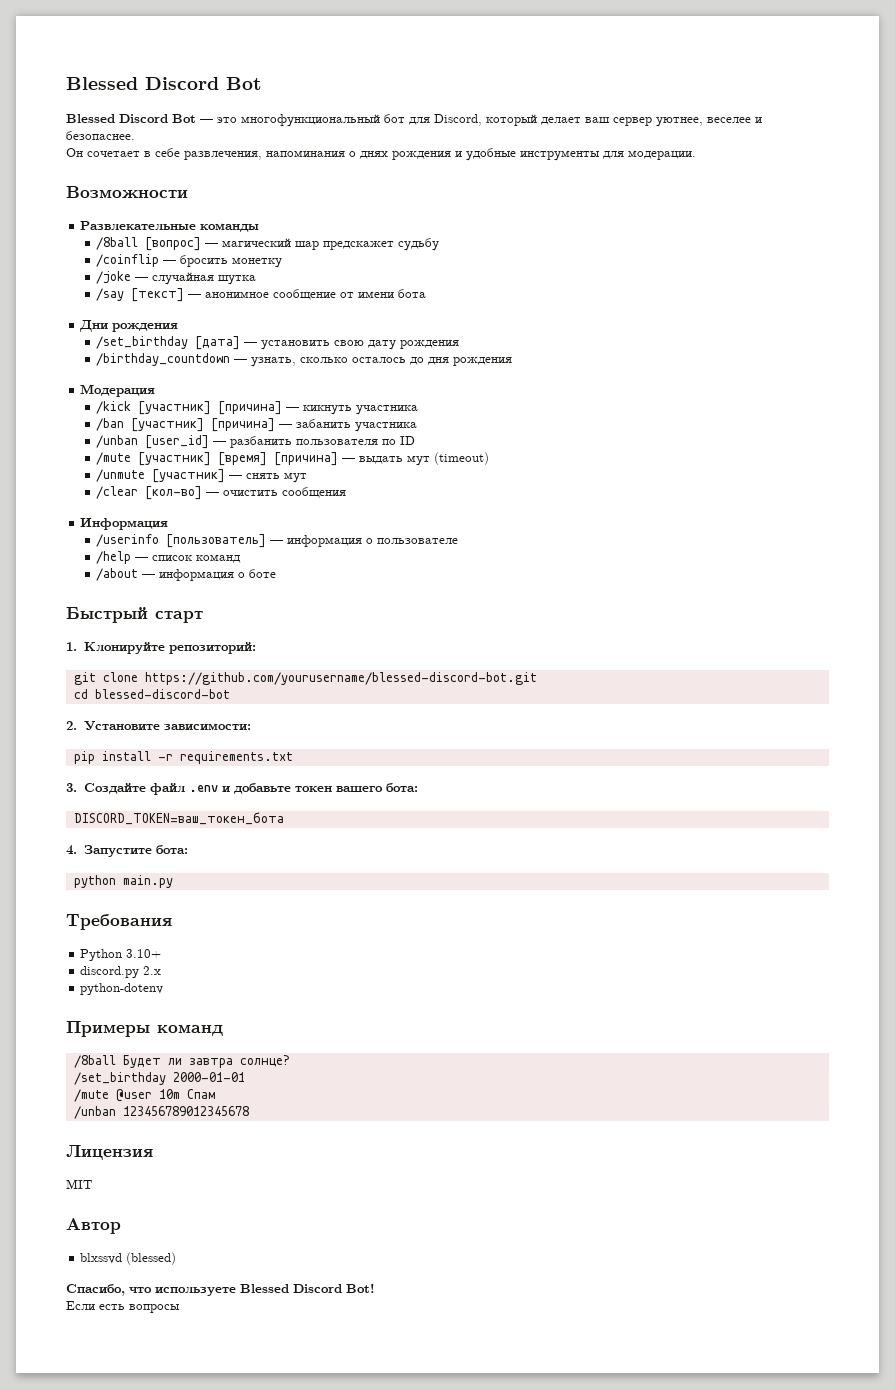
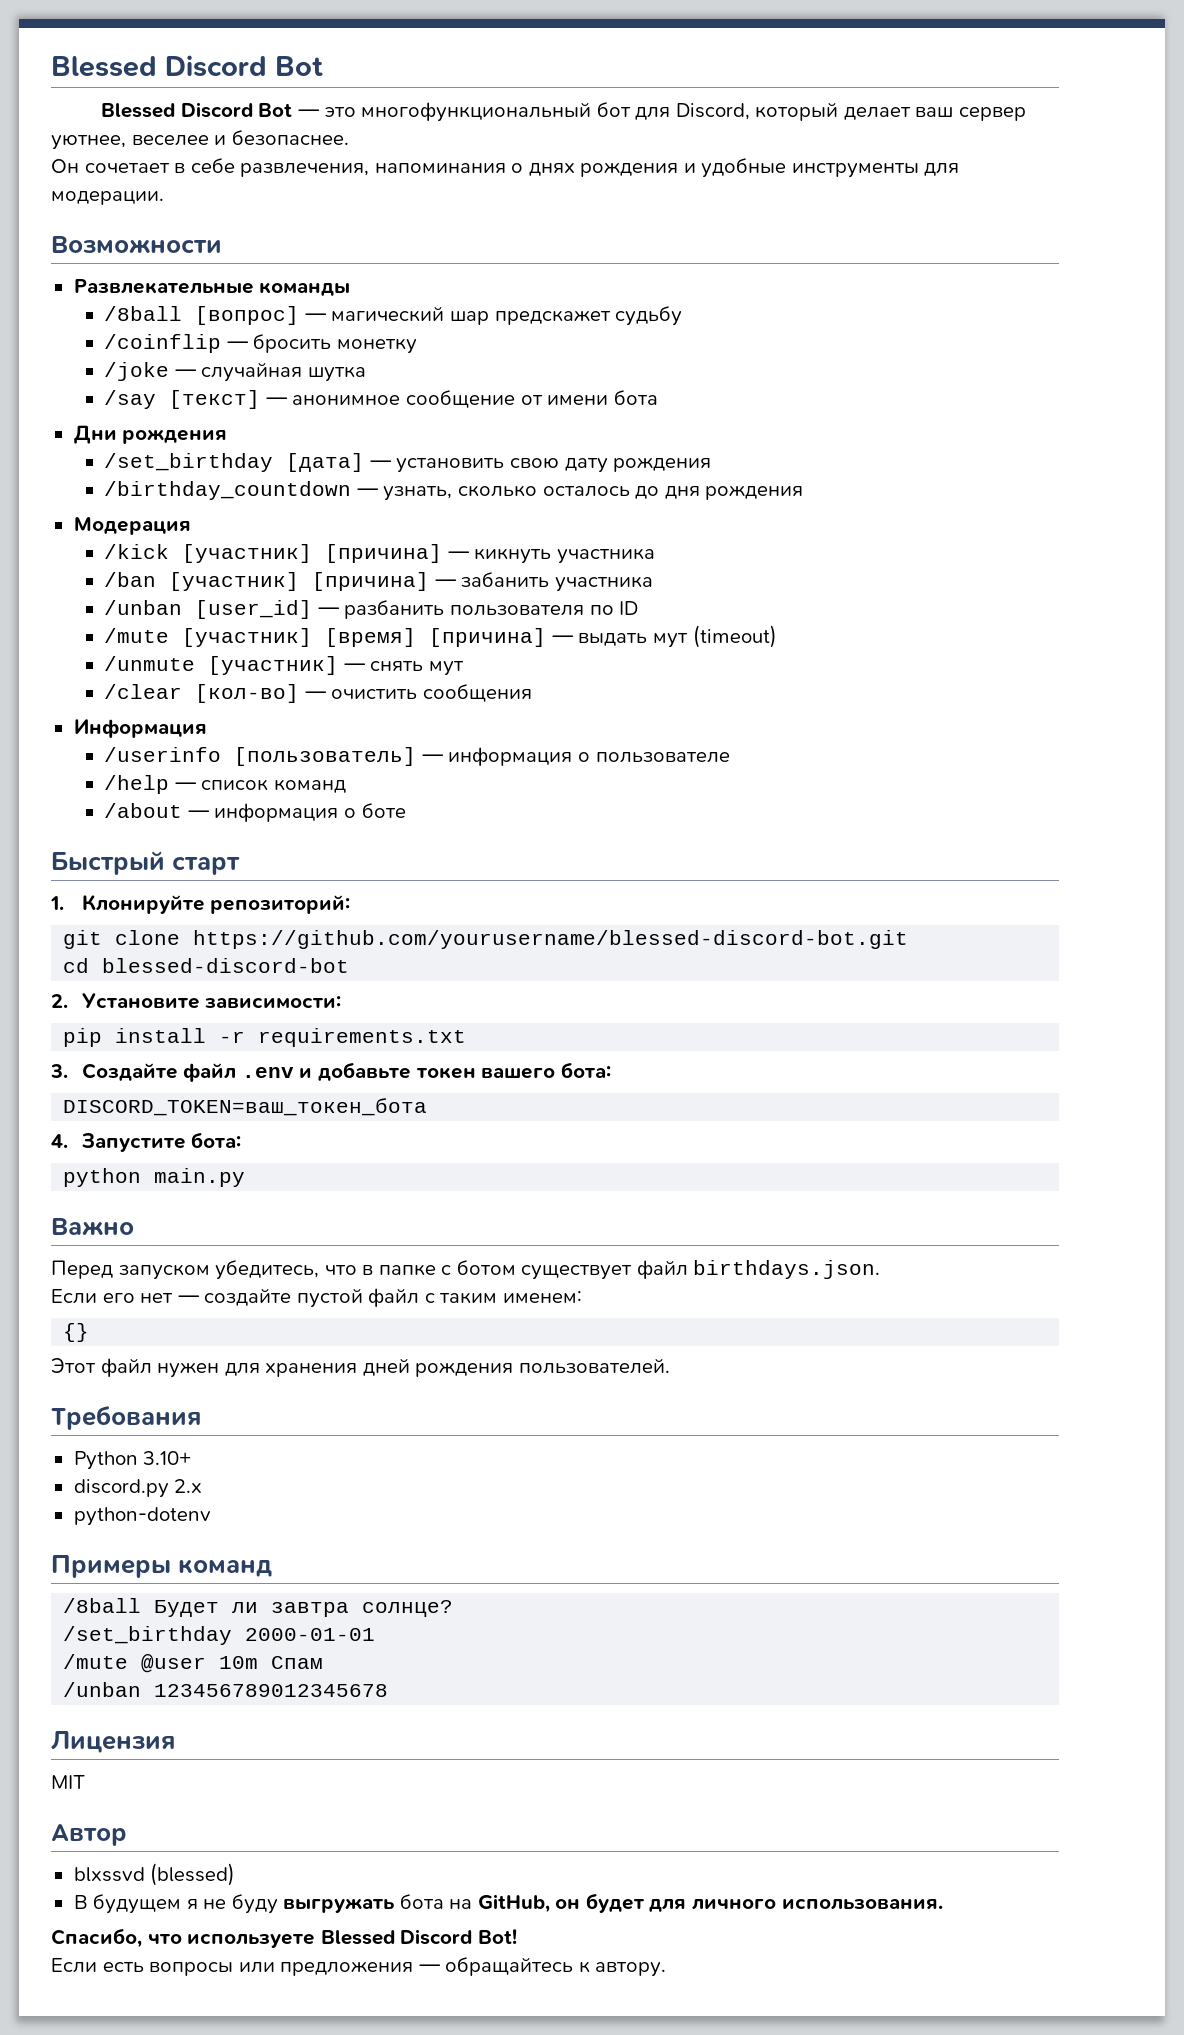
+ Важно
+ Перед запуском убедитесь, что в папке с ботом существует файл birthdays.json.
+ Если его нет — создайте пустой файл с таким именем:
+ {}
+ Этот файл нужен для хранения дней рождения пользователей.
+ В будущем я не буду выгружать бота на GitHub, он будет для личного использования.
- Если есть вопросы
+ Если есть вопросы или предложения — обращайтесь к автору.

